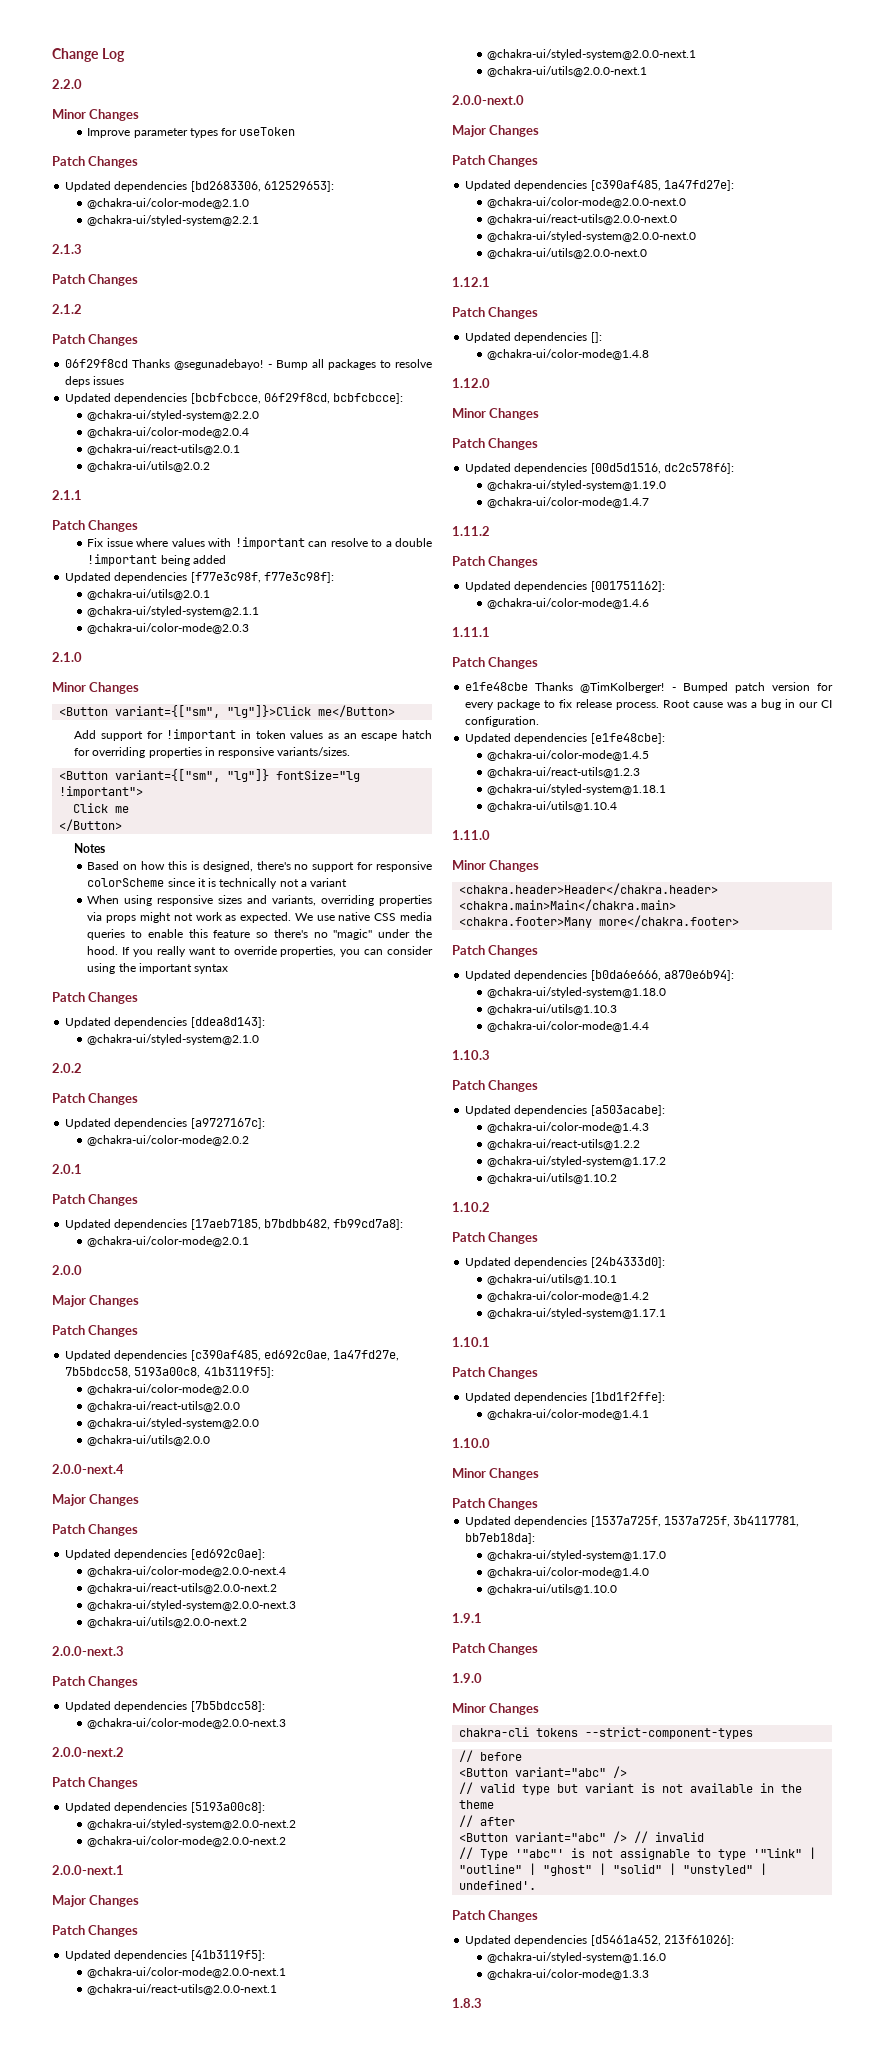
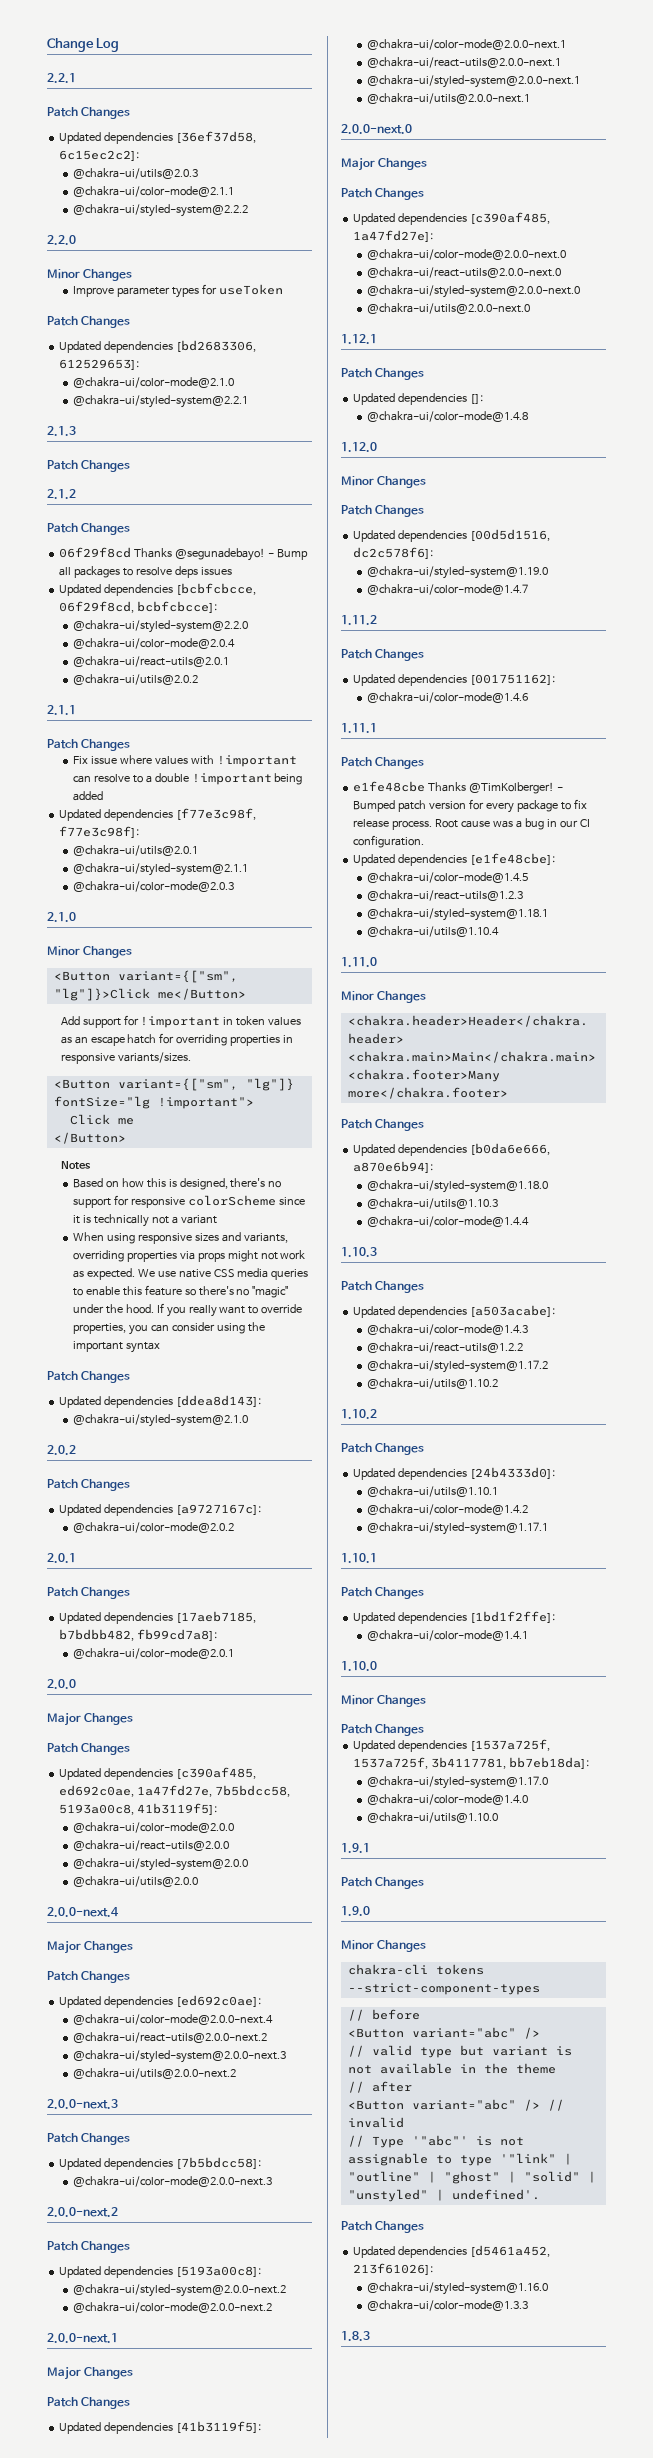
+ 2.2.1
+ Patch Changes
+ Updated dependencies [36ef37d58, 6c15ec2c2]:
+ @chakra-ui/utils@2.0.3
+ @chakra-ui/color-mode@2.1.1
+ @chakra-ui/styled-system@2.2.2

